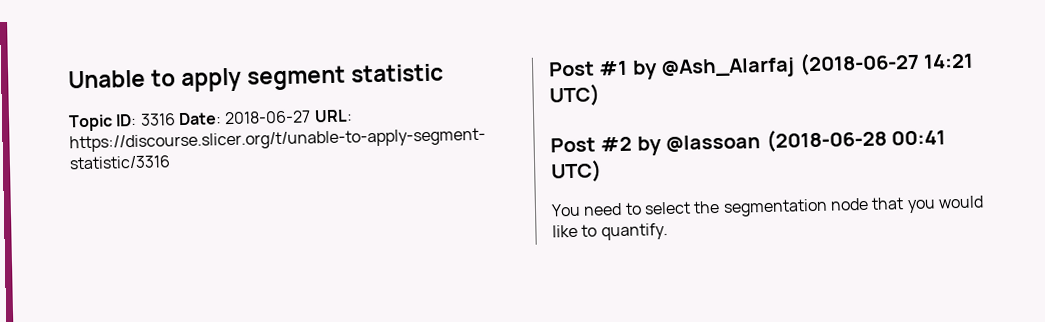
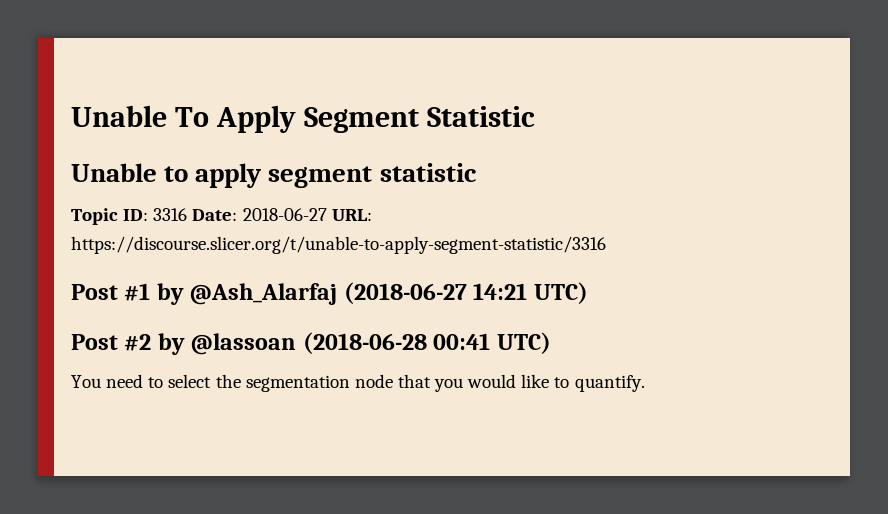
+ Unable To Apply Segment Statistic

